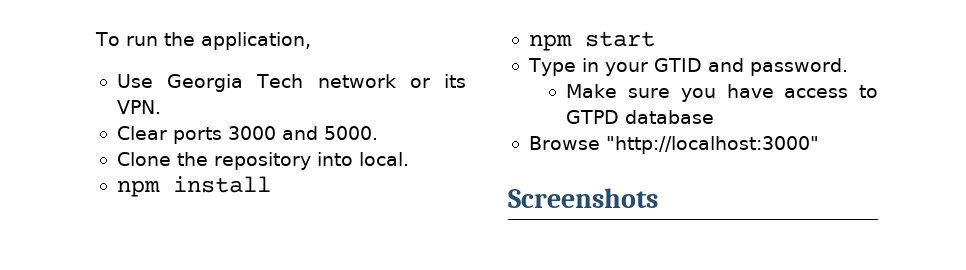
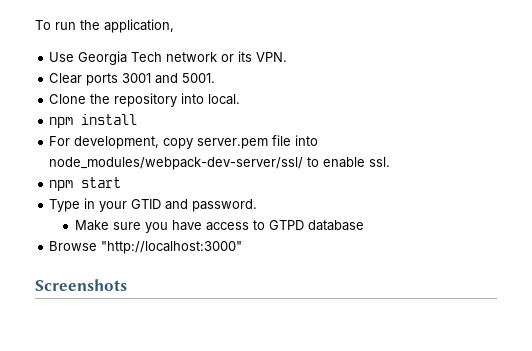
- Clear ports 3000 and 5000.
+ Clear ports 3001 and 5001.
+ For development, copy server.pem file into node_modules/webpack-dev-server/ssl/ to enable ssl.

